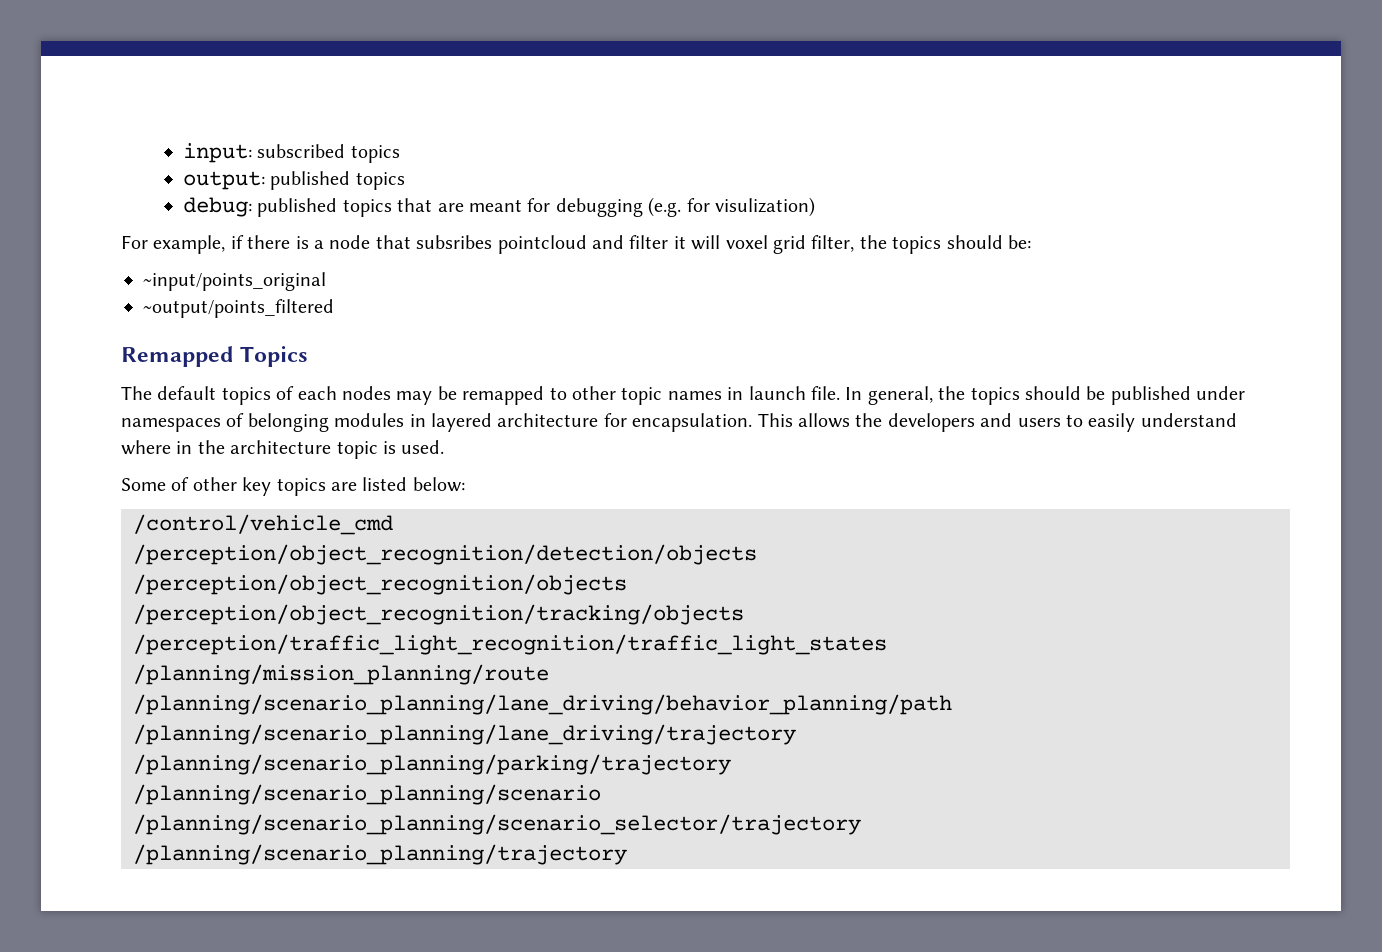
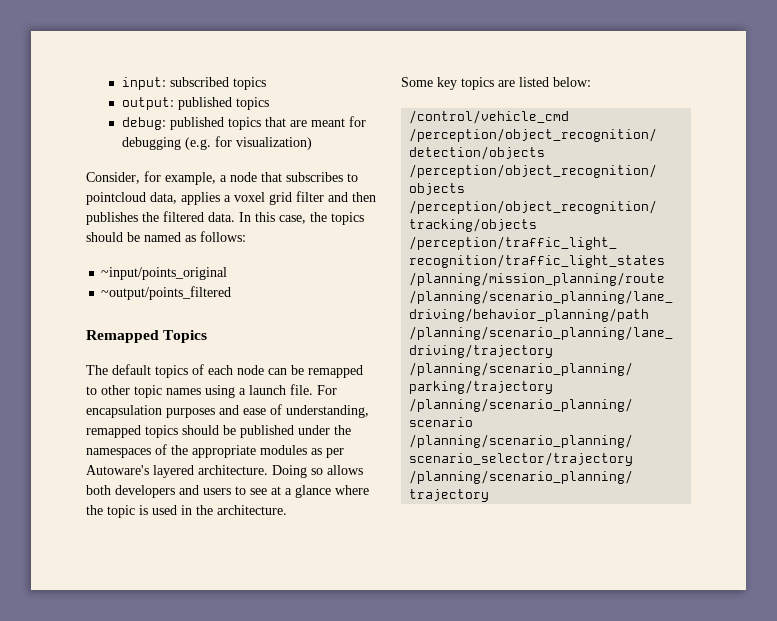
- debug: published topics that are meant for debugging (e.g. for visulization)
- For example, if there is a node that subsribes pointcloud and filter it will voxel grid filter, the topics should be:
+ debug: published topics that are meant for debugging (e.g. for visualization)
+ Consider, for example, a node that subscribes to pointcloud data, applies a voxel grid filter and then publishes the filtered data. In this case, the topics should be named as follows:
- The default topics of each nodes may be remapped to other topic names in launch file. In general, the topics should be published under namespaces of belonging modules in layered architecture for encapsulation. This allows the developers and users to easily understand where in the architecture topic is used.
+ The default topics of each node can be remapped to other topic names using a launch file. For encapsulation purposes and ease of understanding, remapped topics should be published under the namespaces of the appropriate modules as per Autoware's layered architecture. Doing so allows both developers and users to see at a glance where the topic is used in the architecture.
- Some of other key topics are listed below:
+ Some key topics are listed below:

